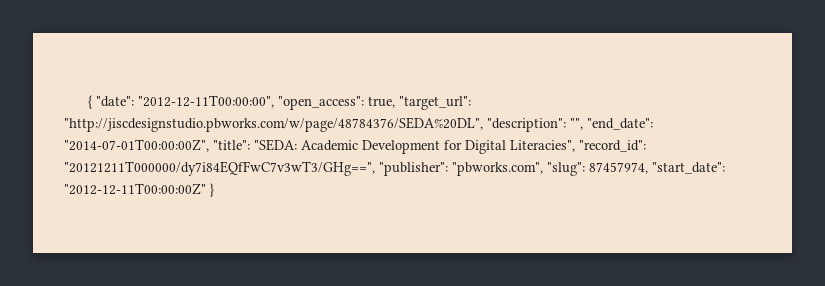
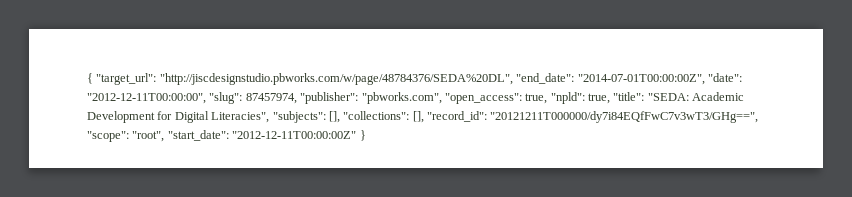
- { "date": "2012-12-11T00:00:00", "open_access": true, "target_url": "http://jiscdesignstudio.pbworks.com/w/page/48784376/SEDA%20DL", "description": "", "end_date": "2014-07-01T00:00:00Z", "title": "SEDA: Academic Development for Digital Literacies", "record_id": "20121211T000000/dy7i84EQfFwC7v3wT3/GHg==", "publisher": "pbworks.com", "slug": 87457974, "start_date": "2012-12-11T00:00:00Z" }
+ { "target_url": "http://jiscdesignstudio.pbworks.com/w/page/48784376/SEDA%20DL", "end_date": "2014-07-01T00:00:00Z", "date": "2012-12-11T00:00:00", "slug": 87457974, "publisher": "pbworks.com", "open_access": true, "npld": true, "title": "SEDA: Academic Development for Digital Literacies", "subjects": [], "collections": [], "record_id": "20121211T000000/dy7i84EQfFwC7v3wT3/GHg==", "scope": "root", "start_date": "2012-12-11T00:00:00Z" }

